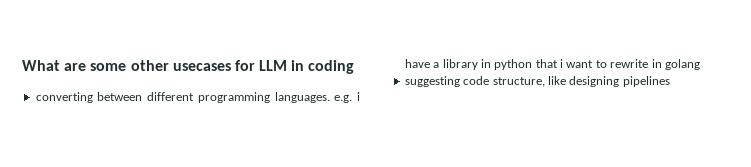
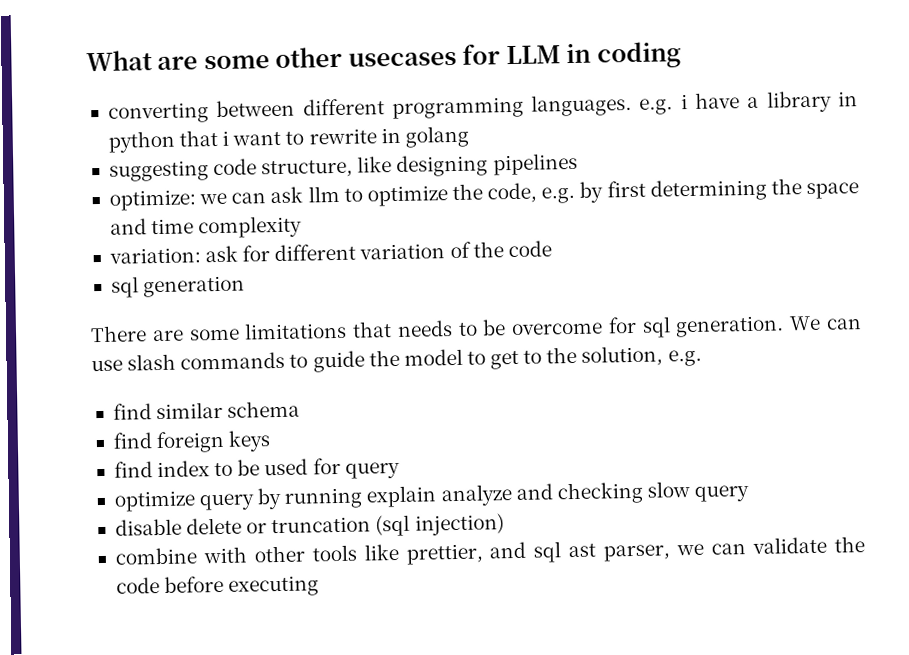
+ optimize: we can ask llm to optimize the code, e.g. by first determining the space and time complexity
+ variation: ask for different variation of the code
+ sql generation
+ There are some limitations that needs to be overcome for sql generation. We can use slash commands to guide the model to get to the solution, e.g.
+ find similar schema
+ find foreign keys
+ find index to be used for query
+ optimize query by running explain analyze and checking slow query
+ disable delete or truncation (sql injection)
+ combine with other tools like prettier, and sql ast parser, we can validate the code before executing

